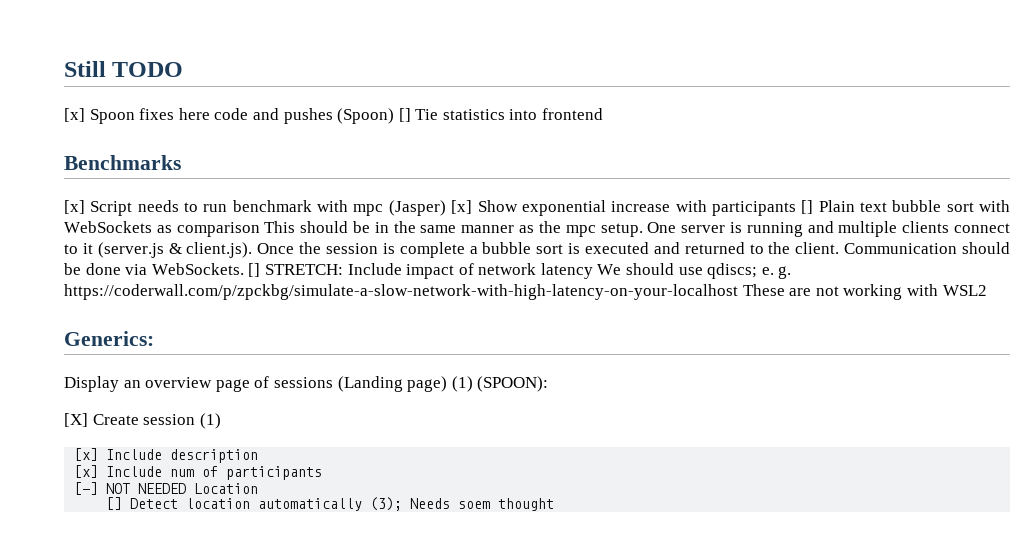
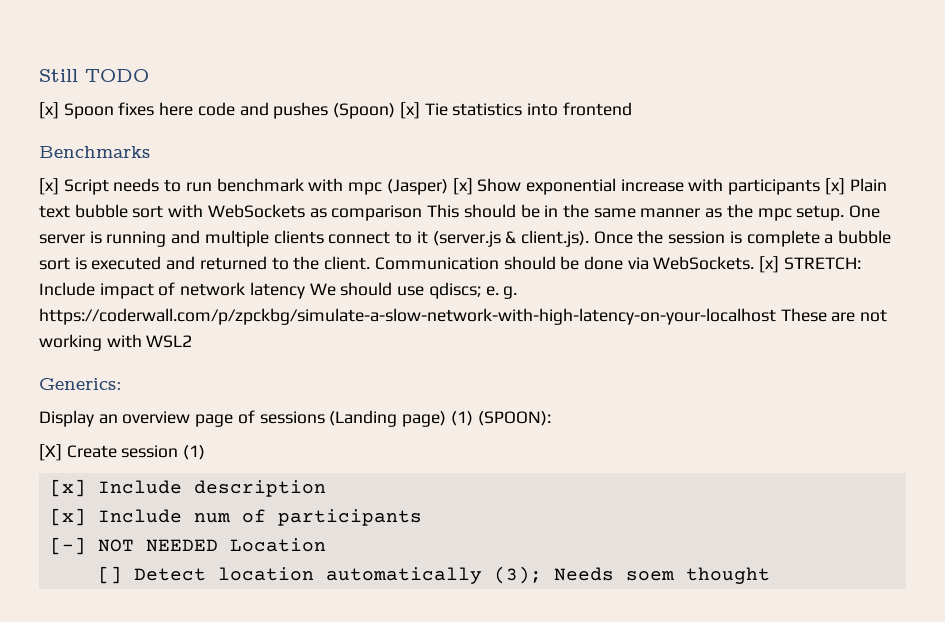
- [x] Spoon fixes here code and pushes (Spoon) [] Tie statistics into frontend
+ [x] Spoon fixes here code and pushes (Spoon) [x] Tie statistics into frontend
- [x] Script needs to run benchmark with mpc (Jasper) [x] Show exponential increase with participants [] Plain text bubble sort with WebSockets as comparison This should be in the same manner as the mpc setup.
+ [x] Script needs to run benchmark with mpc (Jasper) [x] Show exponential increase with participants [x] Plain text bubble sort with WebSockets as comparison This should be in the same manner as the mpc setup.
- [] STRETCH: Include impact of network latency We should use qdiscs; e. g. https://coderwall.com/p/zpckbg/simulate-a-slow-network-with-high-latency-on-your-localhost These are not working with WSL2
+ [x] STRETCH: Include impact of network latency We should use qdiscs; e. g. https://coderwall.com/p/zpckbg/simulate-a-slow-network-with-high-latency-on-your-localhost These are not working with WSL2

